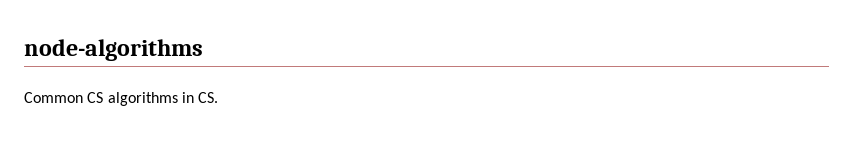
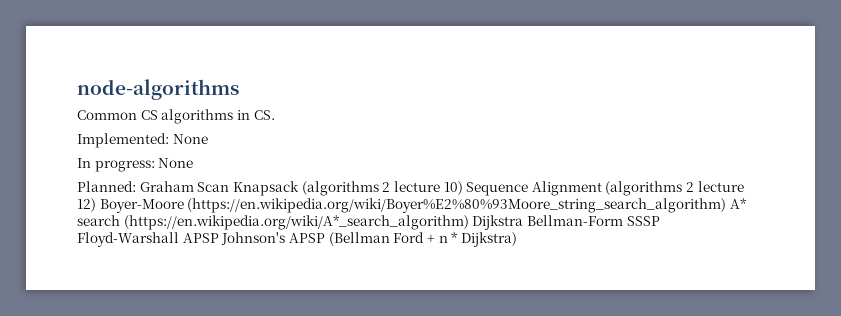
+ Implemented: None
+ In progress: None
+ Planned: Graham Scan Knapsack (algorithms 2 lecture 10) Sequence Alignment (algorithms 2 lecture 12) Boyer-Moore (https://en.wikipedia.org/wiki/Boyer%E2%80%93Moore_string_search_algorithm) A* search (https://en.wikipedia.org/wiki/A*_search_algorithm) Dijkstra Bellman-Form SSSP Floyd-Warshall APSP Johnson's APSP (Bellman Ford + n * Dijkstra)

